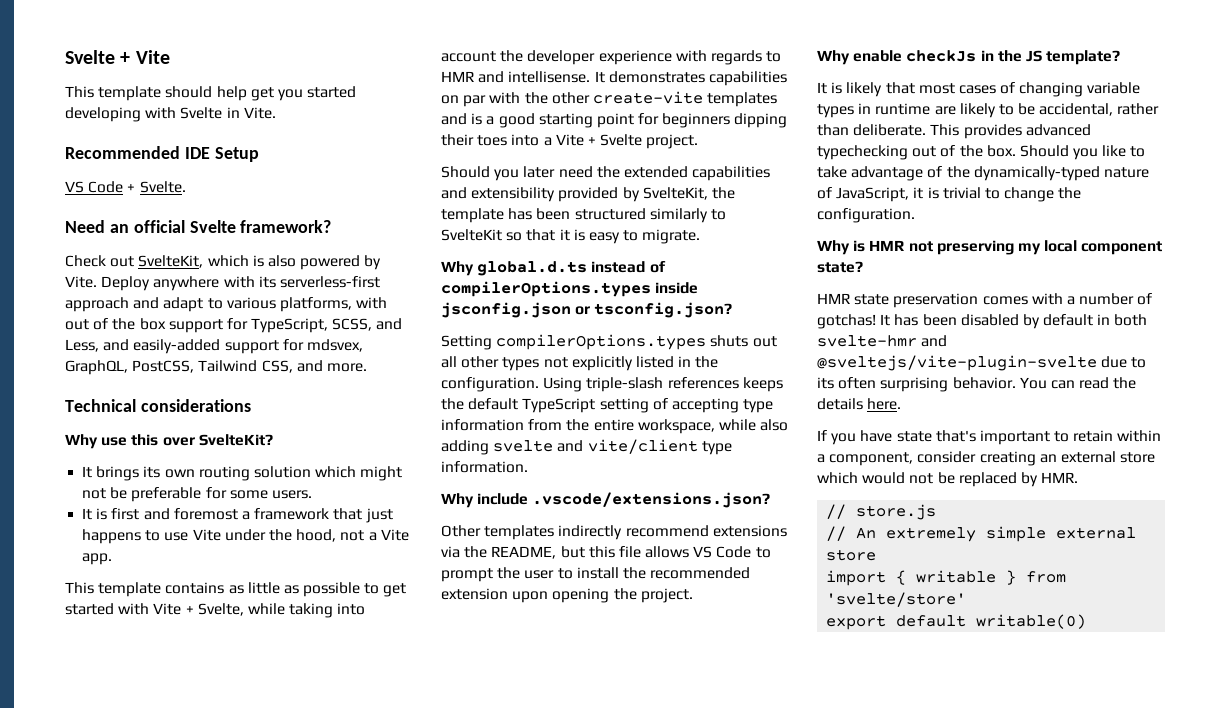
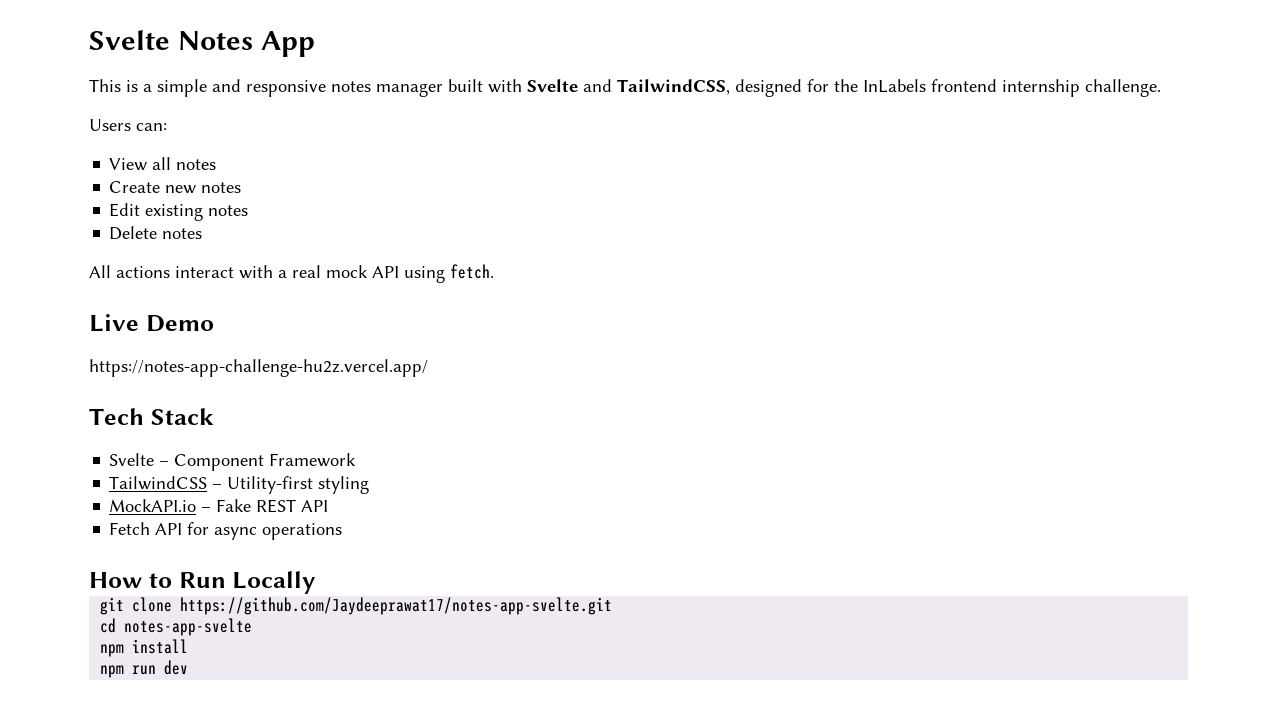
- Svelte + Vite
- This template should help get you started developing with Svelte in Vite.
- Recommended IDE Setup
- VS Code + Svelte.
- Need an official Svelte framework?
- Check out SvelteKit, which is also powered by Vite. Deploy anywhere with its serverless-first approach and adapt to various platforms, with out of the box support for TypeScript, SCSS, and Less, and easily-added support for mdsvex, GraphQL, PostCSS, Tailwind CSS, and more.
- Technical considerations
- Why use this over SvelteKit?
- It brings its own routing solution which might not be preferable for some users.
- It is first and foremost a framework that just happens to use Vite under the hood, not a Vite app.
- This template contains as little as possible to get started with Vite + Svelte, while taking into account the developer experience with regards to HMR and intellisense. It demonstrates capabilities on par with the other create-vite templates and is a good starting point for beginners dipping their toes into a Vite + Svelte project.
- Should you later need the extended capabilities and extensibility provided by SvelteKit, the template has been structured similarly to SvelteKit so that it is easy to migrate.
- Why global.d.ts instead of compilerOptions.types inside jsconfig.json or tsconfig.json?
- Setting compilerOptions.types shuts out all other types not explicitly listed in the configuration. Using triple-slash references keeps the default TypeScript setting of accepting type information from the entire workspace, while also adding svelte and vite/client type information.
- Why include .vscode/extensions.json?
- Other templates indirectly recommend extensions via the README, but this file allows VS Code to prompt the user to install the recommended extension upon opening the project.
- Why enable checkJs in the JS template?
- It is likely that most cases of changing variable types in runtime are likely to be accidental, rather than deliberate. This provides advanced typechecking out of the box. Should you like to take advantage of the dynamically-typed nature of JavaScript, it is trivial to change the configuration.
- Why is HMR not preserving my local component state?
- HMR state preservation comes with a number of gotchas! It has been disabled by default in both svelte-hmr and @sveltejs/vite-plugin-svelte due to its often surprising behavior. You can read the details here.
- If you have state that's important to retain within a component, consider creating an external store which would not be replaced by HMR.
- // store.js
- // An extremely simple external store
- import { writable } from 'svelte/store'
- export default writable(0)
+ Svelte Notes App
+ This is a simple and responsive notes manager built with Svelte and TailwindCSS, designed for the InLabels frontend internship challenge.
+ Users can:
+ View all notes
+ Create new notes
+ Edit existing notes
+ Delete notes
+ All actions interact with a real mock API using fetch.
+ Live Demo
+ https://notes-app-challenge-hu2z.vercel.app/
+ Tech Stack
+ Svelte – Component Framework
+ TailwindCSS – Utility-first styling
+ MockAPI.io – Fake REST API
+ Fetch API for async operations
+ How to Run Locally
+ git clone https://github.com/Jaydeeprawat17/notes-app-svelte.git
+ cd notes-app-svelte
+ npm install
+ npm run dev

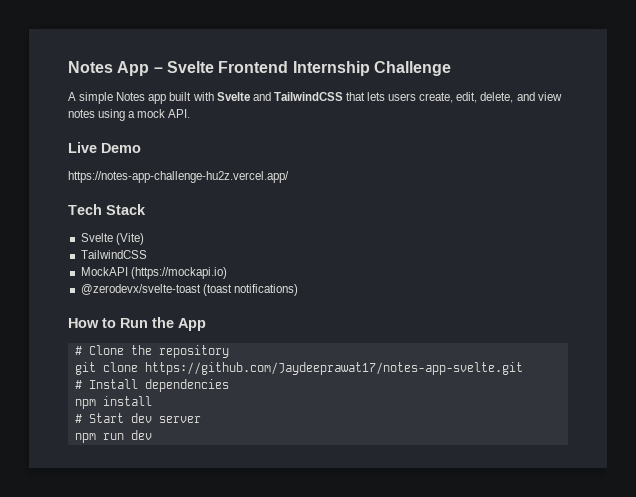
- Svelte Notes App
- This is a simple and responsive notes manager built with Svelte and TailwindCSS, designed for the InLabels frontend internship challenge.
- Users can:
- View all notes
- Create new notes
- Edit existing notes
- Delete notes
- All actions interact with a real mock API using fetch.
+ Notes App – Svelte Frontend Internship Challenge
+ A simple Notes app built with Svelte and TailwindCSS that lets users create, edit, delete, and view notes using a mock API.
- Svelte – Component Framework
- TailwindCSS – Utility-first styling
- MockAPI.io – Fake REST API
- Fetch API for async operations
- How to Run Locally
+ Svelte (Vite)
+ TailwindCSS
+ MockAPI (https://mockapi.io)
+ @zerodevx/svelte-toast (toast notifications)
+ How to Run the App
+ # Clone the repository
- cd notes-app-svelte
+ # Install dependencies
+ # Start dev server

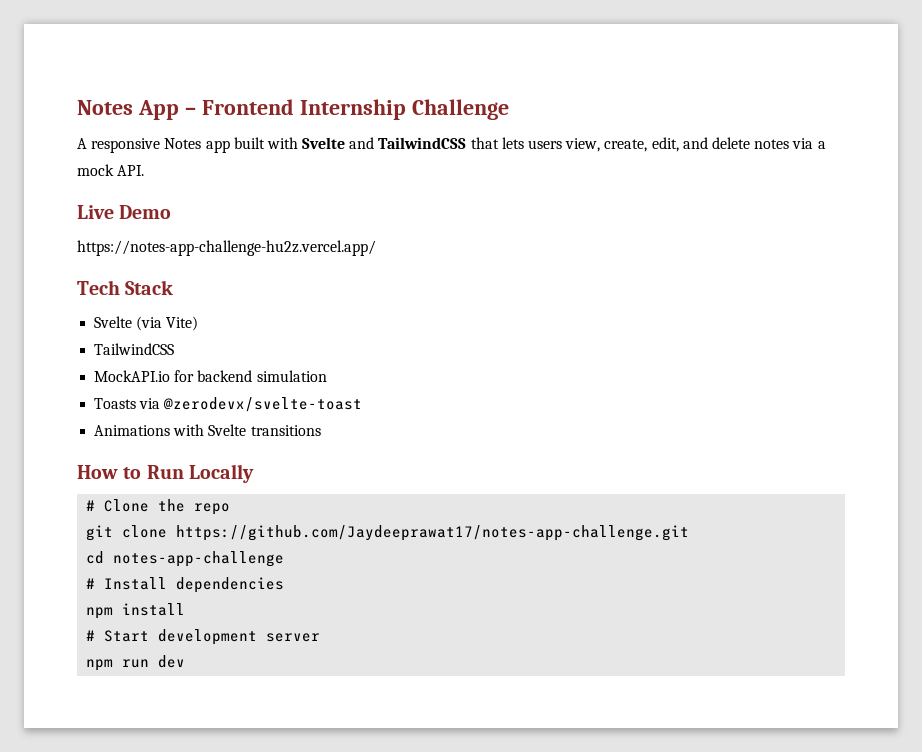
- Notes App – Svelte Frontend Internship Challenge
+ Notes App – Frontend Internship Challenge
- A simple Notes app built with Svelte and TailwindCSS that lets users create, edit, delete, and view notes using a mock API.
+ A responsive Notes app built with Svelte and TailwindCSS that lets users view, create, edit, and delete notes via a mock API.
- Svelte (Vite)
+ Svelte (via Vite)
- MockAPI (https://mockapi.io)
- @zerodevx/svelte-toast (toast notifications)
+ MockAPI.io for backend simulation
+ Toasts via @zerodevx/svelte-toast
+ Animations with Svelte transitions
- How to Run the App
+ How to Run Locally
- # Clone the repository
+ # Clone the repo
- git clone https://github.com/Jaydeeprawat17/notes-app-svelte.git
+ git clone https://github.com/Jaydeeprawat17/notes-app-challenge.git
+ cd notes-app-challenge
- # Start dev server
+ # Start development server

